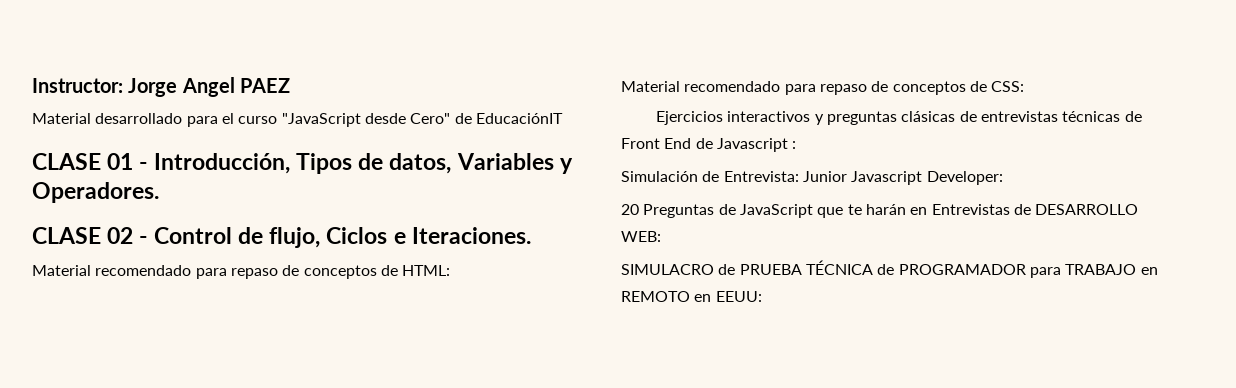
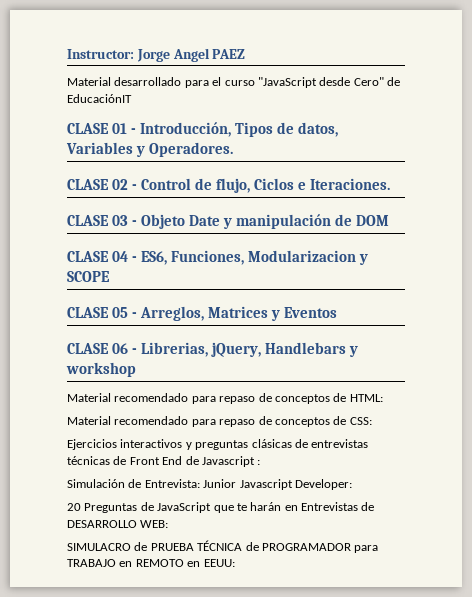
+ CLASE 03 - Objeto Date y manipulación de DOM
+ CLASE 04 - ES6, Funciones, Modularizacion y SCOPE
+ CLASE 05 - Arreglos, Matrices y Eventos
+ CLASE 06 - Librerias, jQuery, Handlebars y workshop

